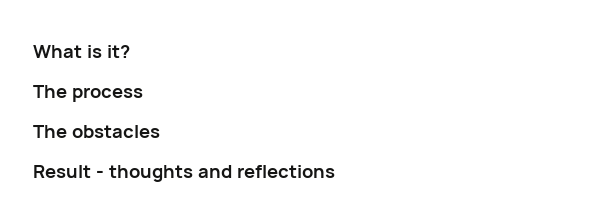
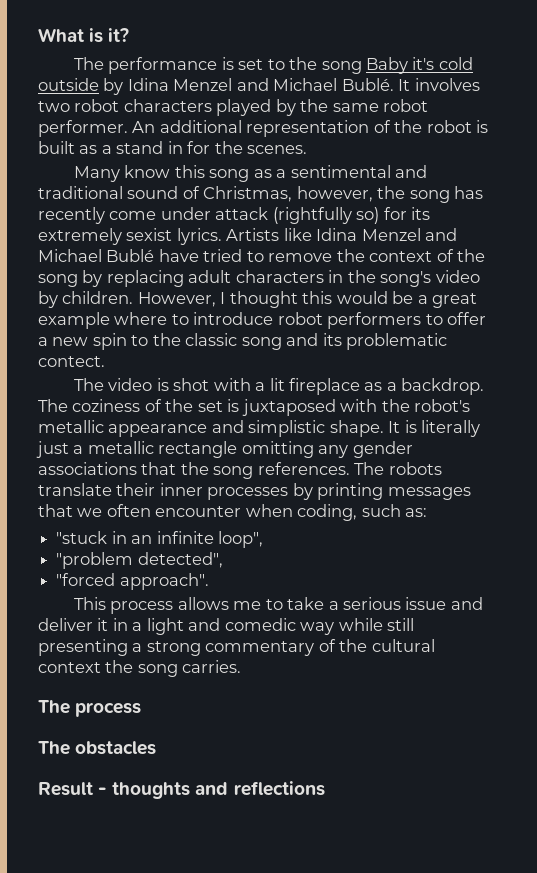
+ The performance is set to the song Baby it's cold outside by Idina Menzel and Michael Bublé. It involves two robot characters played by the same robot performer. An additional representation of the robot is built as a stand in for the scenes.
+ Many know this song as a sentimental and traditional sound of Christmas, however, the song has recently come under attack (rightfully so) for its extremely sexist lyrics. Artists like Idina Menzel and Michael Bublé have tried to remove the context of the song by replacing adult characters in the song's video by children. However, I thought this would be a great example where to introduce robot performers to offer a new spin to the classic song and its problematic contect.
+ The video is shot with a lit fireplace as a backdrop. The coziness of the set is juxtaposed with the robot's metallic appearance and simplistic shape. It is literally just a metallic rectangle omitting any gender associations that the song references. The robots translate their inner processes by printing messages that we often encounter when coding, such as:
+ "stuck in an infinite loop",
+ "problem detected",
+ "forced approach".
+ This process allows me to take a serious issue and deliver it in a light and comedic way while still presenting a strong commentary of the cultural context the song carries.

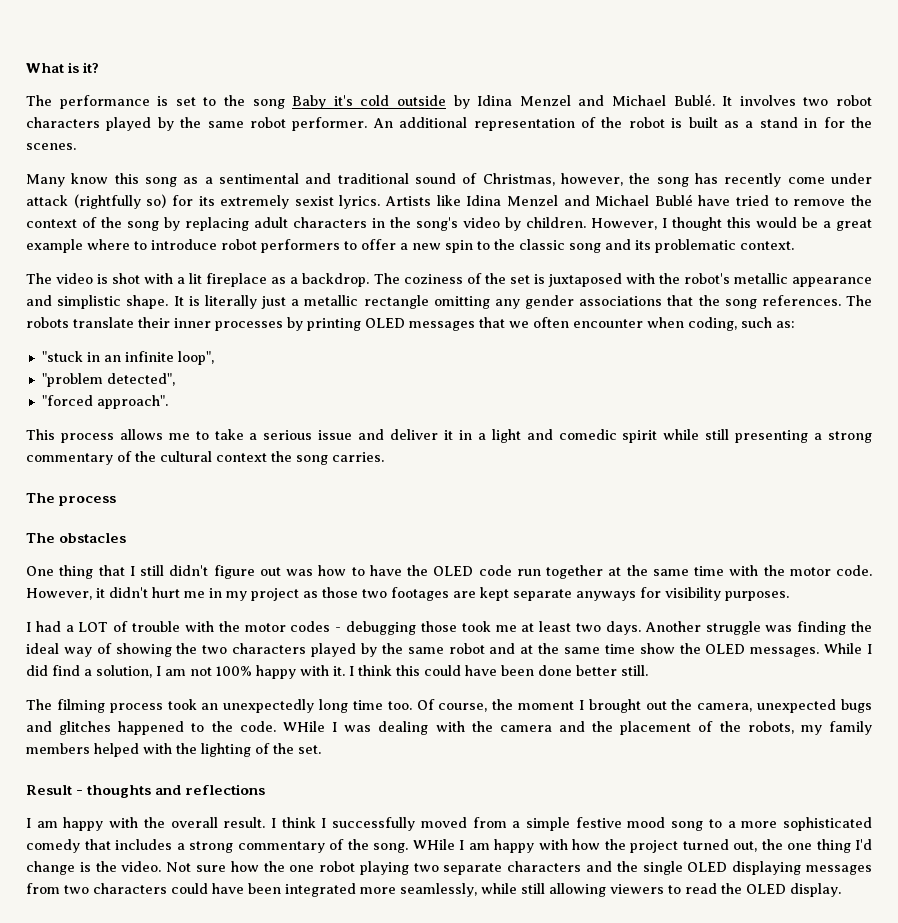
- However, I thought this would be a great example where to introduce robot performers to offer a new spin to the classic song and its problematic contect.
+ However, I thought this would be a great example where to introduce robot performers to offer a new spin to the classic song and its problematic context.
- The robots translate their inner processes by printing messages that we often encounter when coding, such as:
+ The robots translate their inner processes by printing OLED messages that we often encounter when coding, such as:
- This process allows me to take a serious issue and deliver it in a light and comedic way while still presenting a strong commentary of the cultural context the song carries.
+ This process allows me to take a serious issue and deliver it in a light and comedic spirit while still presenting a strong commentary of the cultural context the song carries.
+ One thing that I still didn't figure out was how to have the OLED code run together at the same time with the motor code. However, it didn't hurt me in my project as those two footages are kept separate anyways for visibility purposes.
+ I had a LOT of trouble with the motor codes - debugging those took me at least two days. Another struggle was finding the ideal way of showing the two characters played by the same robot and at the same time show the OLED messages. While I did find a solution, I am not 100% happy with it. I think this could have been done better still.
+ The filming process took an unexpectedly long time too. Of course, the moment I brought out the camera, unexpected bugs and glitches happened to the code. WHile I was dealing with the camera and the placement of the robots, my family members helped with the lighting of the set.
+ I am happy with the overall result. I think I successfully moved from a simple festive mood song to a more sophisticated comedy that includes a strong commentary of the song. WHile I am happy with how the project turned out, the one thing I'd change is the video. Not sure how the one robot playing two separate characters and the single OLED displaying messages from two characters could have been integrated more seamlessly, while still allowing viewers to read the OLED display.

